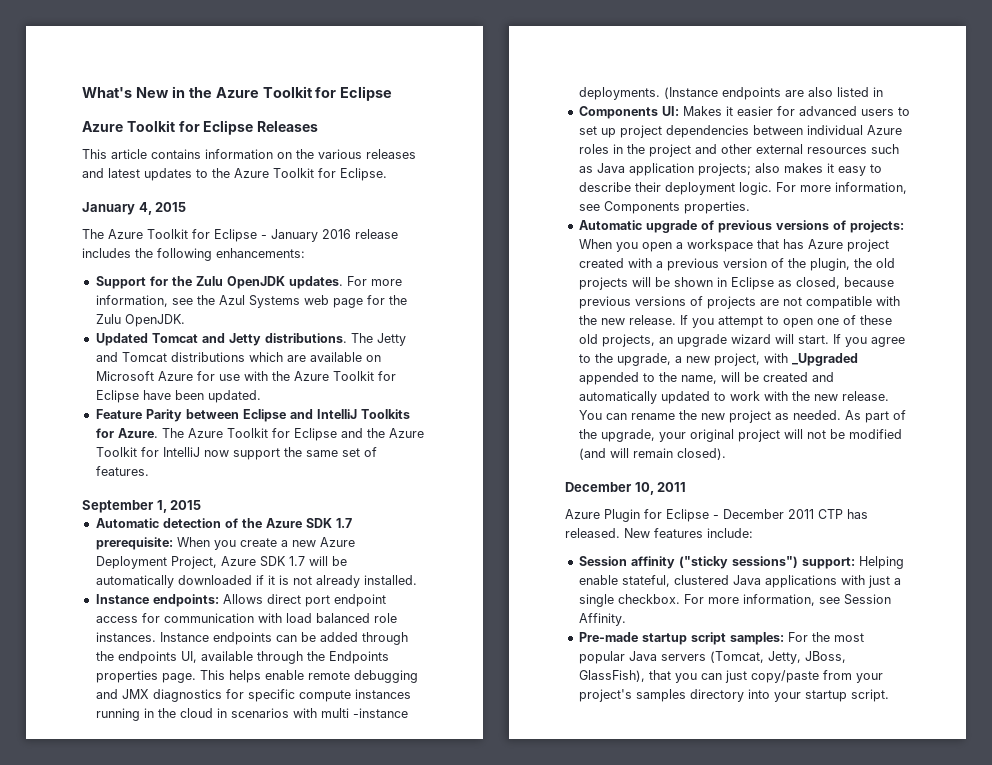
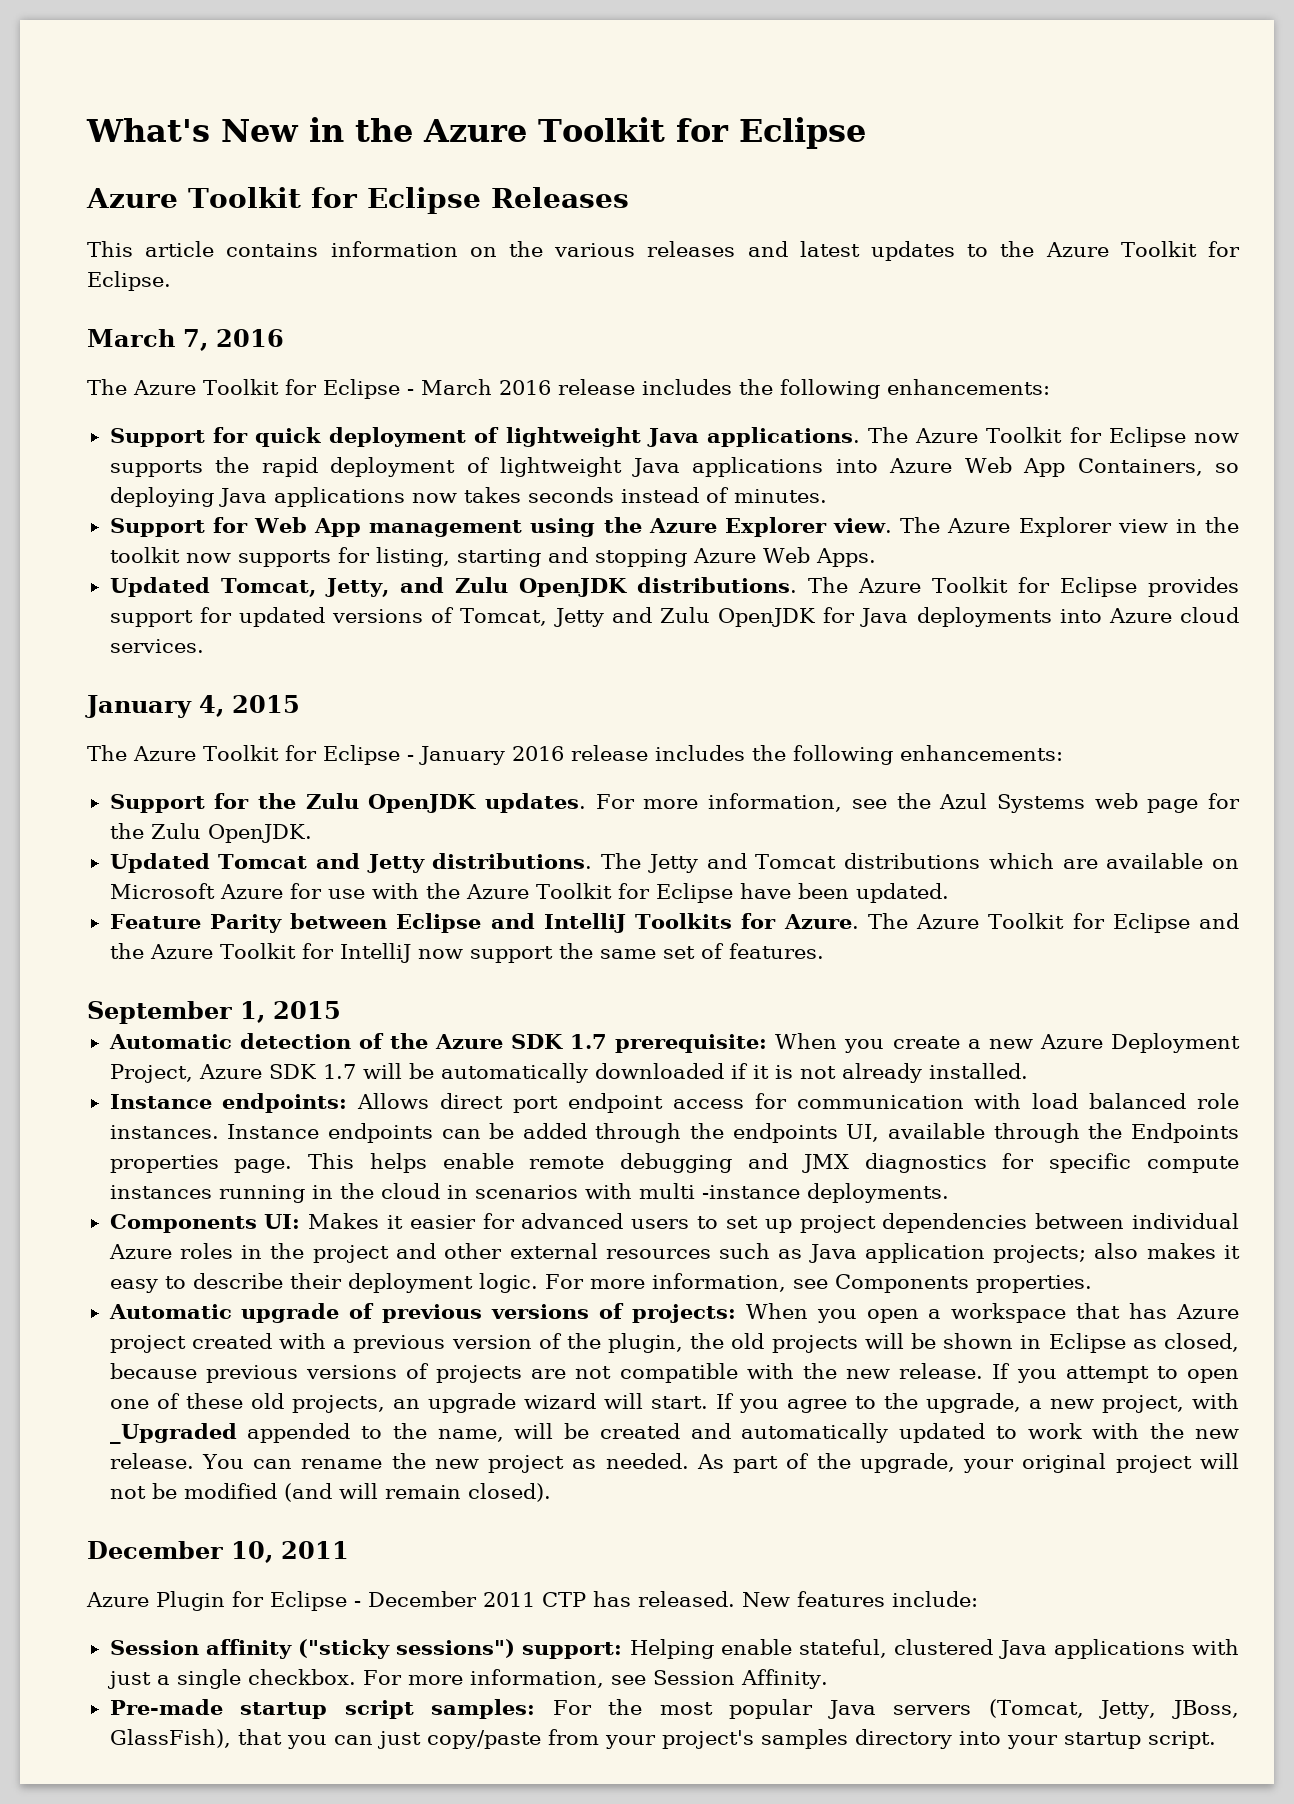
+ March 7, 2016
+ The Azure Toolkit for Eclipse - March 2016 release includes the following enhancements:
+ Support for quick deployment of lightweight Java applications. The Azure Toolkit for Eclipse now supports the rapid deployment of lightweight Java applications into Azure Web App Containers, so deploying Java applications now takes seconds instead of minutes.
+ Support for Web App management using the Azure Explorer view. The Azure Explorer view in the toolkit now supports for listing, starting and stopping Azure Web Apps.
+ Updated Tomcat, Jetty, and Zulu OpenJDK distributions. The Azure Toolkit for Eclipse provides support for updated versions of Tomcat, Jetty and Zulu OpenJDK for Java deployments into Azure cloud services.
- (Instance endpoints are also listed in

